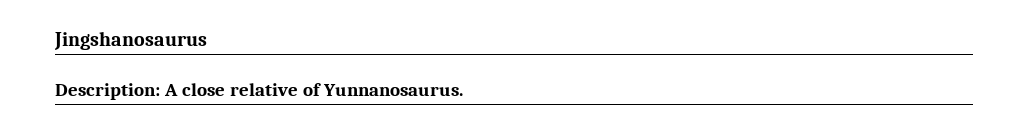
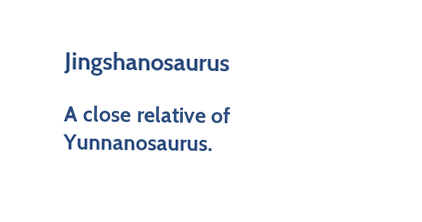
- Description: A close relative of Yunnanosaurus.
+ A close relative of Yunnanosaurus.

